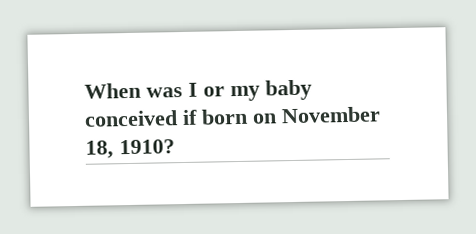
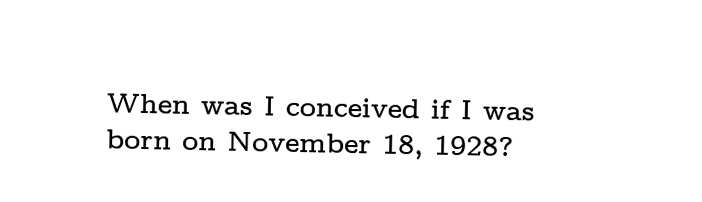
- When was I or my baby conceived if born on November 18, 1910?
+ When was I conceived if I was born on November 18, 1928?

